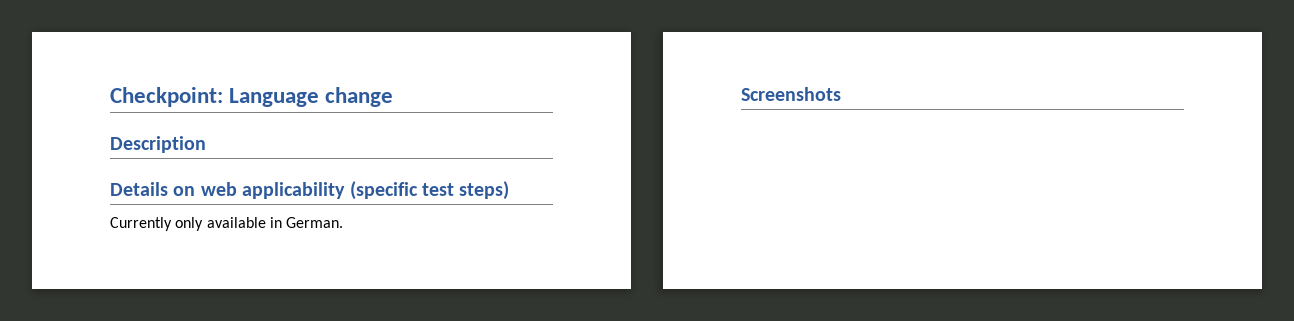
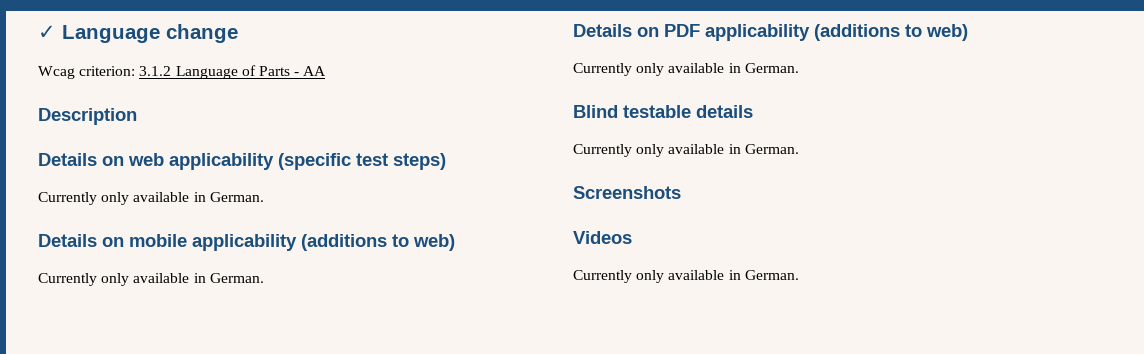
- Checkpoint: Language change
+ ✓ Language change
+ Wcag criterion: 3.1.2 Language of Parts - AA
+ Details on mobile applicability (additions to web)
+ Currently only available in German.
+ Details on PDF applicability (additions to web)
+ Currently only available in German.
+ Blind testable details
+ Currently only available in German.
  Screenshots
+ Videos
+ Currently only available in German.

